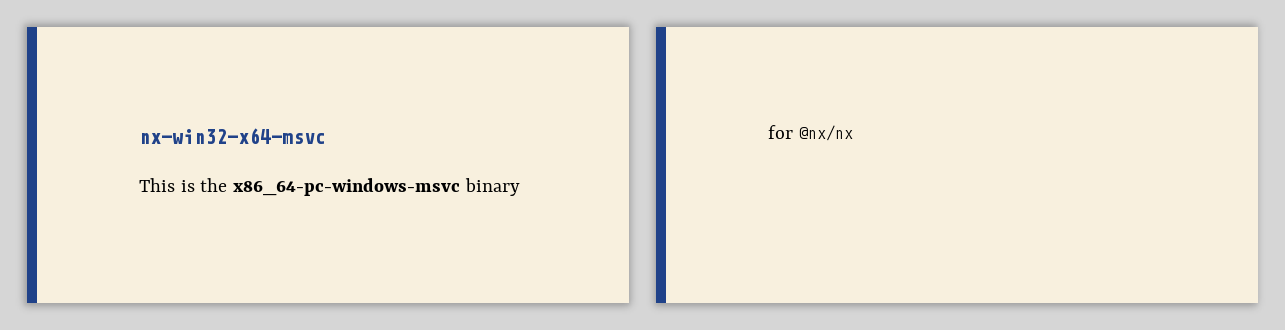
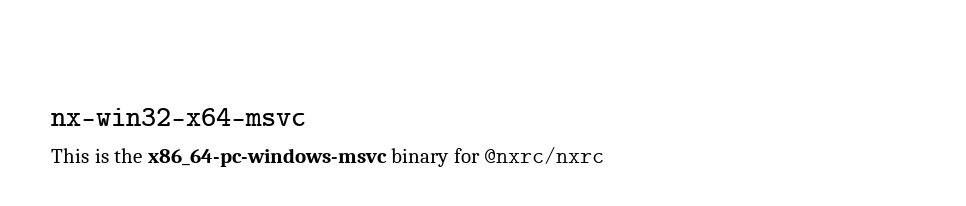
- This is the x86_64-pc-windows-msvc binary for @nx/nx
+ This is the x86_64-pc-windows-msvc binary for @nxrc/nxrc

